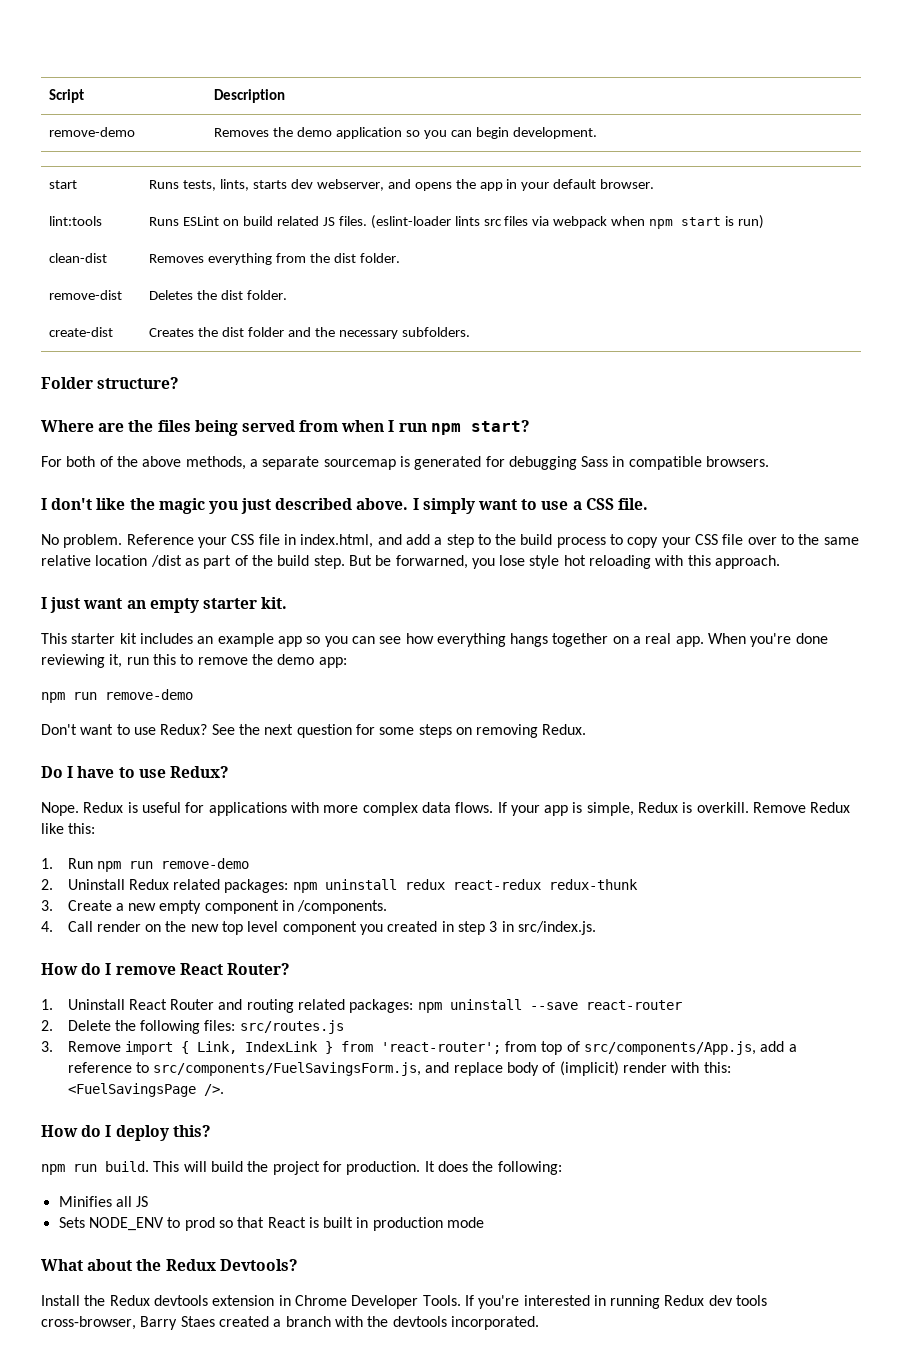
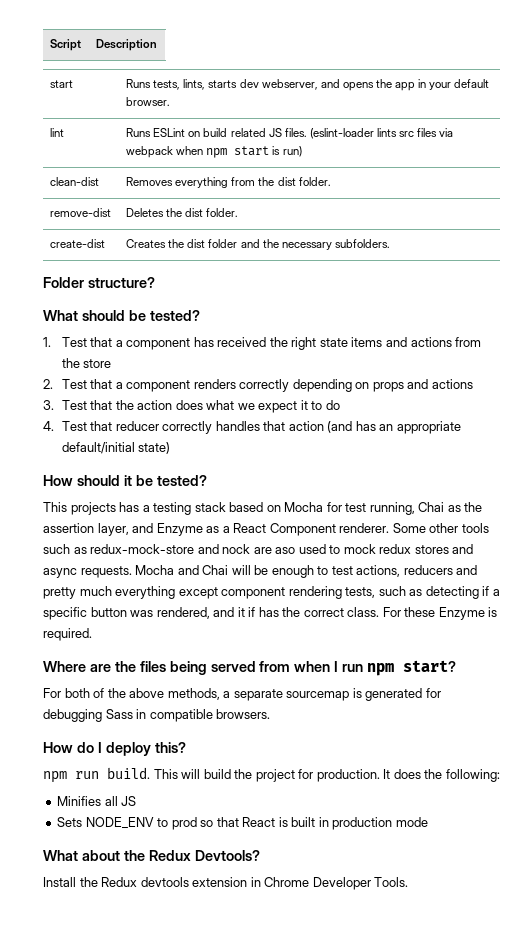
- remove-demo | Removes the demo application so you can begin development.
- lint:tools | Runs ESLint on build related JS files. (eslint-loader lints src files via webpack when npm start is run)
+ lint | Runs ESLint on build related JS files. (eslint-loader lints src files via webpack when npm start is run)
+ What should be tested?
+ 1. Test that a component has received the right state items and actions from the store
+ 2. Test that a component renders correctly depending on props and actions
+ 3. Test that the action does what we expect it to do
+ 4. Test that reducer correctly handles that action (and has an appropriate default/initial state)
+ How should it be tested?
+ This projects has a testing stack based on Mocha for test running, Chai as the assertion layer, and Enzyme as a React Component renderer. Some other tools such as redux-mock-store and nock are aso used to mock redux stores and async requests. Mocha and Chai will be enough to test actions, reducers and pretty much everything except component rendering tests, such as detecting if a specific button was rendered, and it if has the correct class. For these Enzyme is required.
- I don't like the magic you just described above. I simply want to use a CSS file.
- No problem. Reference your CSS file in index.html, and add a step to the build process to copy your CSS file over to the same relative location /dist as part of the build step. But be forwarned, you lose style hot reloading with this approach.
- I just want an empty starter kit.
- This starter kit includes an example app so you can see how everything hangs together on a real app. When you're done reviewing it, run this to remove the demo app:
- npm run remove-demo
- Don't want to use Redux? See the next question for some steps on removing Redux.
- Do I have to use Redux?
- Nope. Redux is useful for applications with more complex data flows. If your app is simple, Redux is overkill. Remove Redux like this:
- 1. Run npm run remove-demo
- 2. Uninstall Redux related packages: npm uninstall redux react-redux redux-thunk
- 3. Create a new empty component in /components.
- 4. Call render on the new top level component you created in step 3 in src/index.js.
- How do I remove React Router?
- 1. Uninstall React Router and routing related packages: npm uninstall --save react-router
- 2. Delete the following files: src/routes.js
- 3. Remove import { Link, IndexLink } from 'react-router'; from top of src/components/App.js, add a reference to src/components/FuelSavingsForm.js, and replace body of (implicit) render with this: <FuelSavingsPage />.
- If you're interested in running Redux dev tools cross-browser, Barry Staes created a branch with the devtools incorporated.

